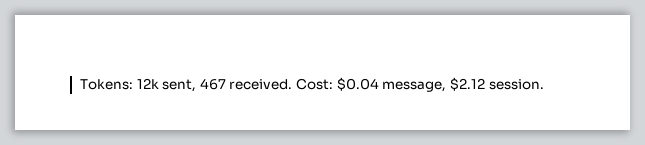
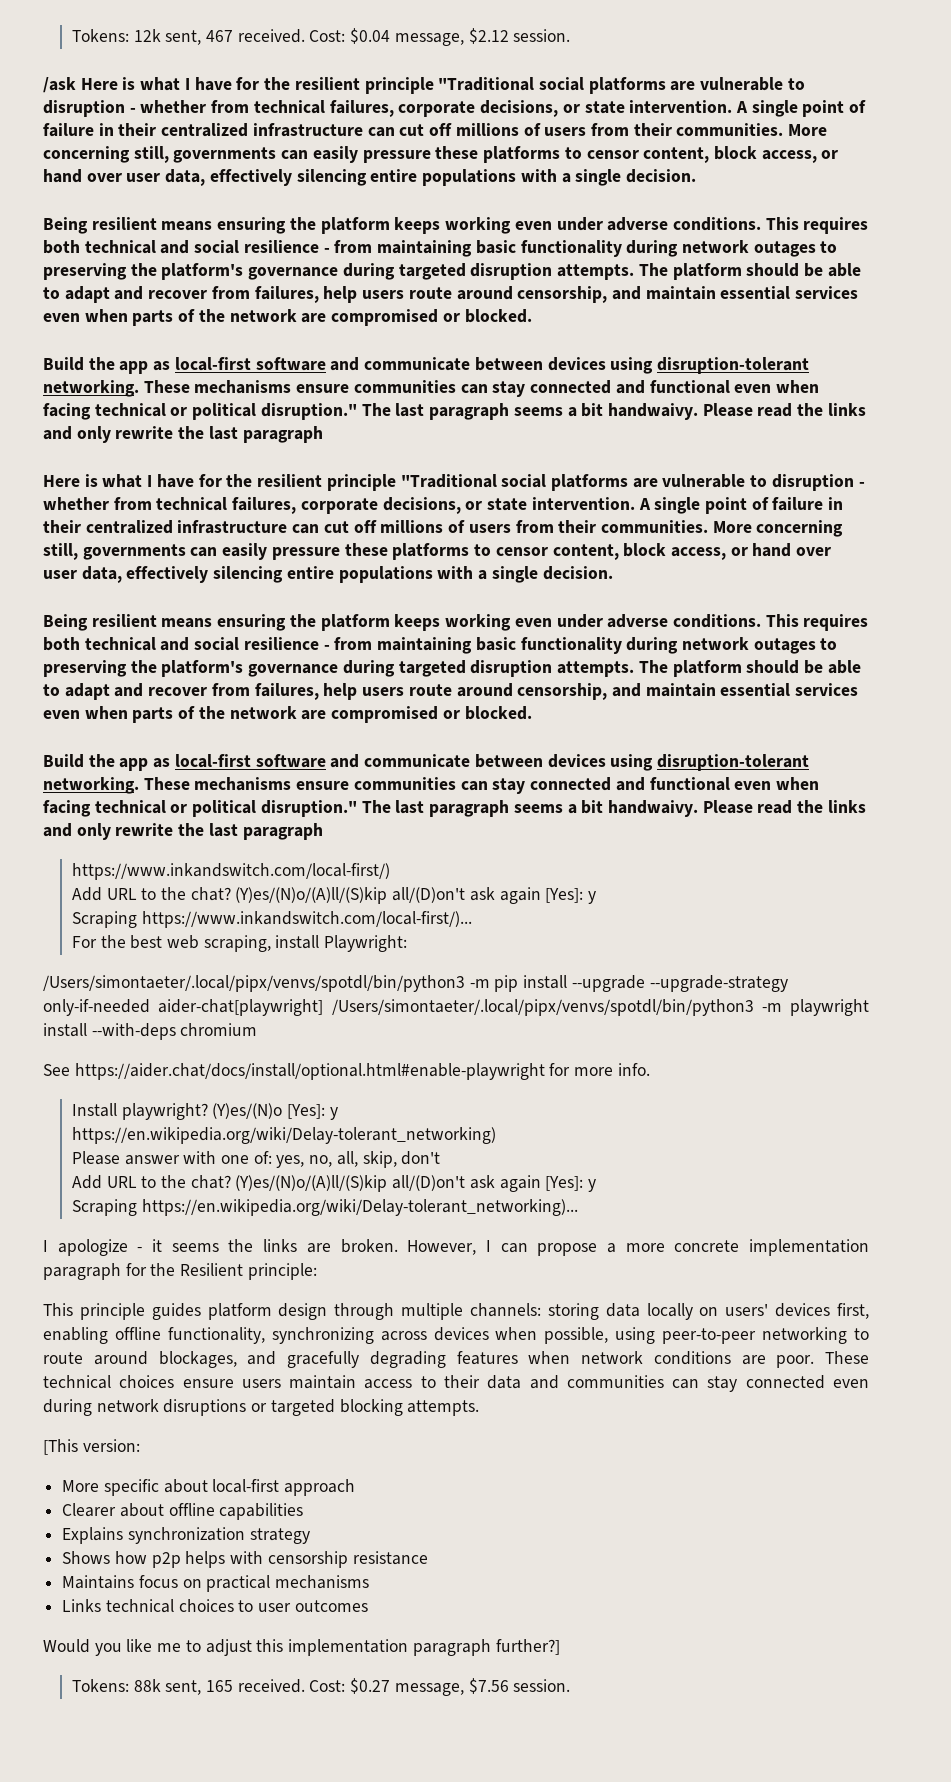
+ /ask Here is what I have for the resilient principle "Traditional social platforms are vulnerable to disruption - whether from technical failures, corporate decisions, or state intervention. A single point of failure in their centralized infrastructure can cut off millions of users from their communities. More concerning still, governments can easily pressure these platforms to censor content, block access, or hand over user data, effectively silencing entire populations with a single decision.
+ Being resilient means ensuring the platform keeps working even under adverse conditions. This requires both technical and social resilience - from maintaining basic functionality during network outages to preserving the platform's governance during targeted disruption attempts. The platform should be able to adapt and recover from failures, help users route around censorship, and maintain essential services even when parts of the network are compromised or blocked.
+ Build the app as local-first software and communicate between devices using disruption-tolerant networking. These mechanisms ensure communities can stay connected and functional even when facing technical or political disruption." The last paragraph seems a bit handwaivy. Please read the links and only rewrite the last paragraph
+ Here is what I have for the resilient principle "Traditional social platforms are vulnerable to disruption - whether from technical failures, corporate decisions, or state intervention. A single point of failure in their centralized infrastructure can cut off millions of users from their communities. More concerning still, governments can easily pressure these platforms to censor content, block access, or hand over user data, effectively silencing entire populations with a single decision.
+ Being resilient means ensuring the platform keeps working even under adverse conditions. This requires both technical and social resilience - from maintaining basic functionality during network outages to preserving the platform's governance during targeted disruption attempts. The platform should be able to adapt and recover from failures, help users route around censorship, and maintain essential services even when parts of the network are compromised or blocked.
+ Build the app as local-first software and communicate between devices using disruption-tolerant networking. These mechanisms ensure communities can stay connected and functional even when facing technical or political disruption." The last paragraph seems a bit handwaivy. Please read the links and only rewrite the last paragraph
+ https://www.inkandswitch.com/local-first/)
+ Add URL to the chat? (Y)es/(N)o/(A)ll/(S)kip all/(D)on't ask again [Yes]: y
+ Scraping https://www.inkandswitch.com/local-first/)...
+ For the best web scraping, install Playwright:
+ /Users/simontaeter/.local/pipx/venvs/spotdl/bin/python3 -m pip install --upgrade --upgrade-strategy only-if-needed aider-chat[playwright] /Users/simontaeter/.local/pipx/venvs/spotdl/bin/python3 -m playwright install --with-deps chromium
+ See https://aider.chat/docs/install/optional.html#enable-playwright for more info.
+ Install playwright? (Y)es/(N)o [Yes]: y
+ https://en.wikipedia.org/wiki/Delay-tolerant_networking)
+ Please answer with one of: yes, no, all, skip, don't
+ Add URL to the chat? (Y)es/(N)o/(A)ll/(S)kip all/(D)on't ask again [Yes]: y
+ Scraping https://en.wikipedia.org/wiki/Delay-tolerant_networking)...
+ I apologize - it seems the links are broken. However, I can propose a more concrete implementation paragraph for the Resilient principle:
+ This principle guides platform design through multiple channels: storing data locally on users' devices first, enabling offline functionality, synchronizing across devices when possible, using peer-to-peer networking to route around blockages, and gracefully degrading features when network conditions are poor. These technical choices ensure users maintain access to their data and communities can stay connected even during network disruptions or targeted blocking attempts.
+ [This version:
+ More specific about local-first approach
+ Clearer about offline capabilities
+ Explains synchronization strategy
+ Shows how p2p helps with censorship resistance
+ Maintains focus on practical mechanisms
+ Links technical choices to user outcomes
+ Would you like me to adjust this implementation paragraph further?]
+ Tokens: 88k sent, 165 received. Cost: $0.27 message, $7.56 session.

